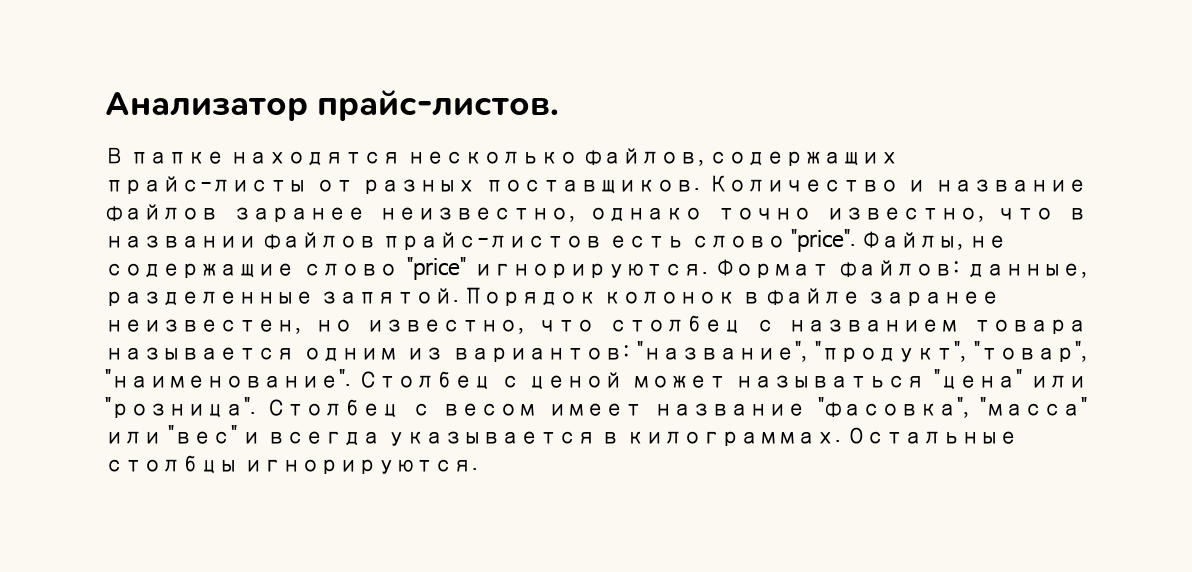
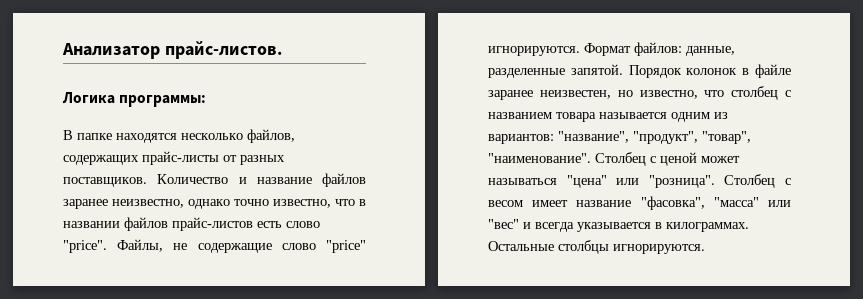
+ Логика программы:

